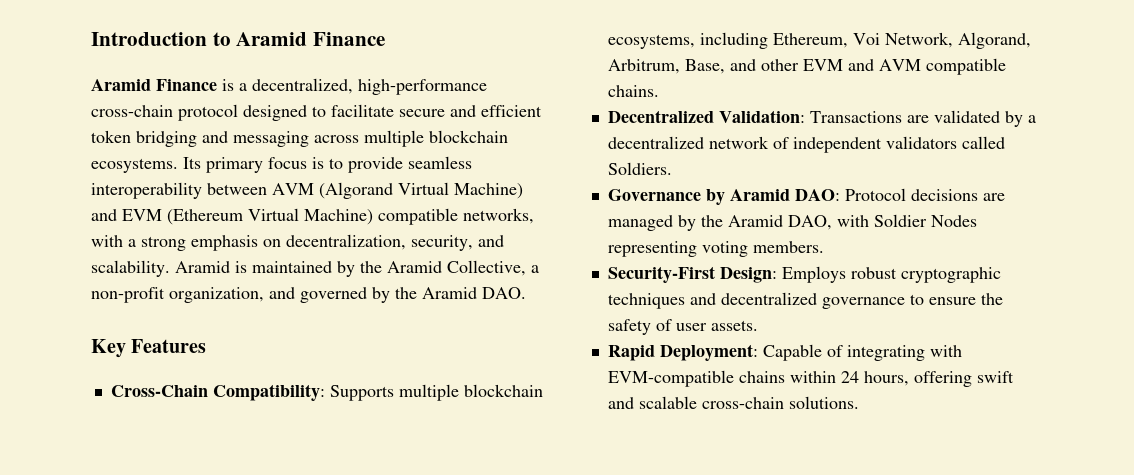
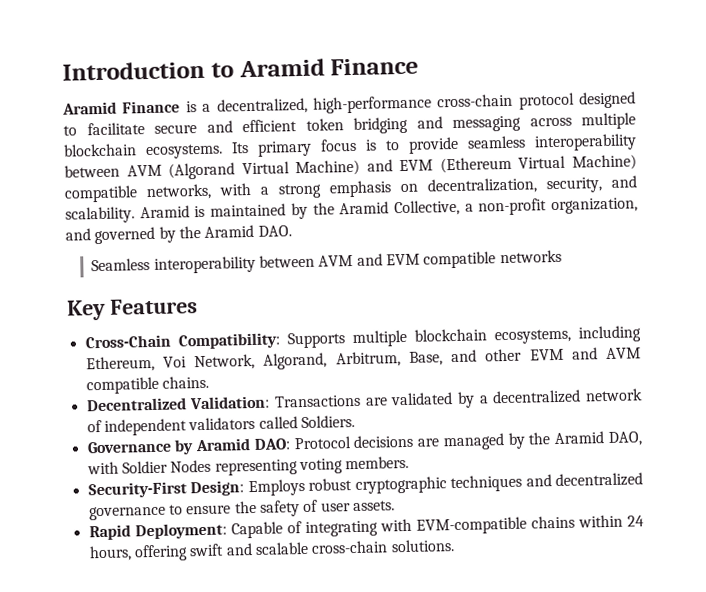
+ Seamless interoperability between AVM and EVM compatible networks

